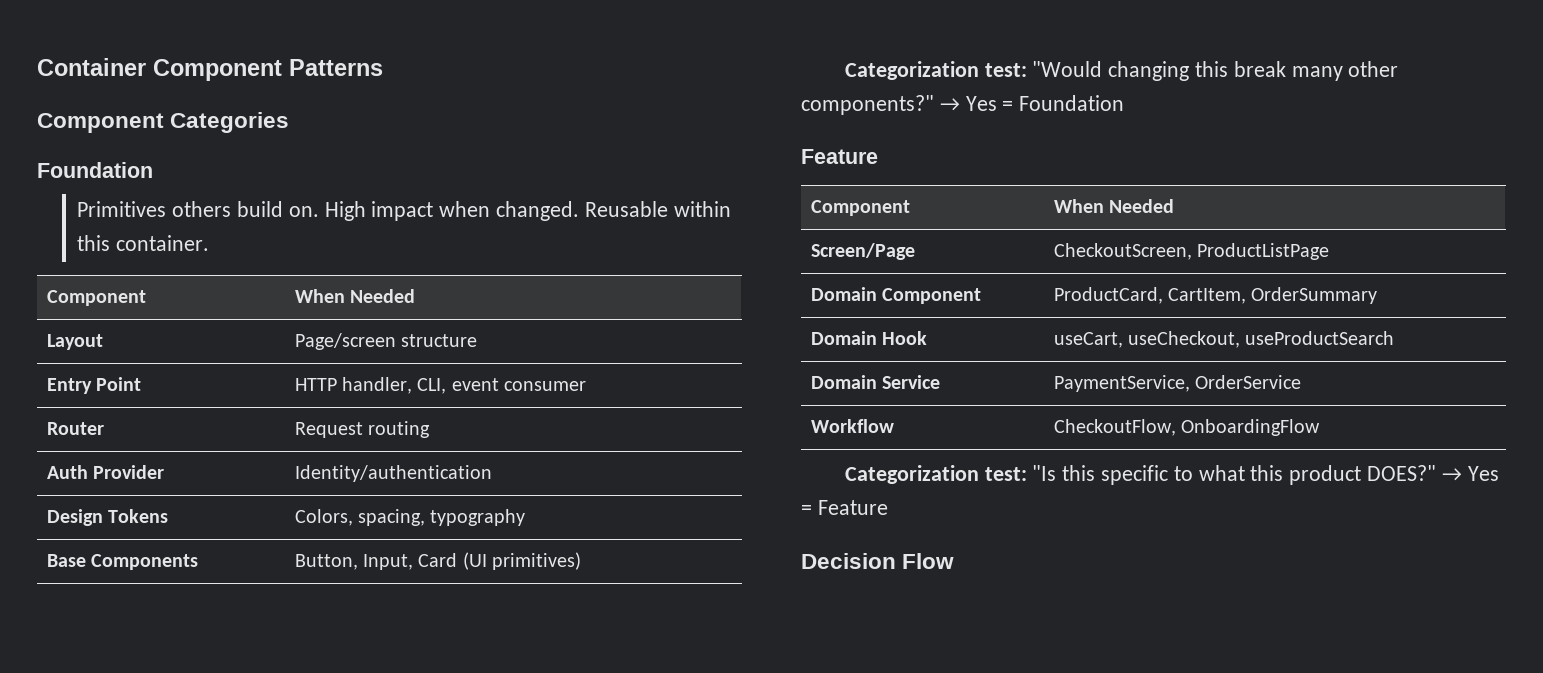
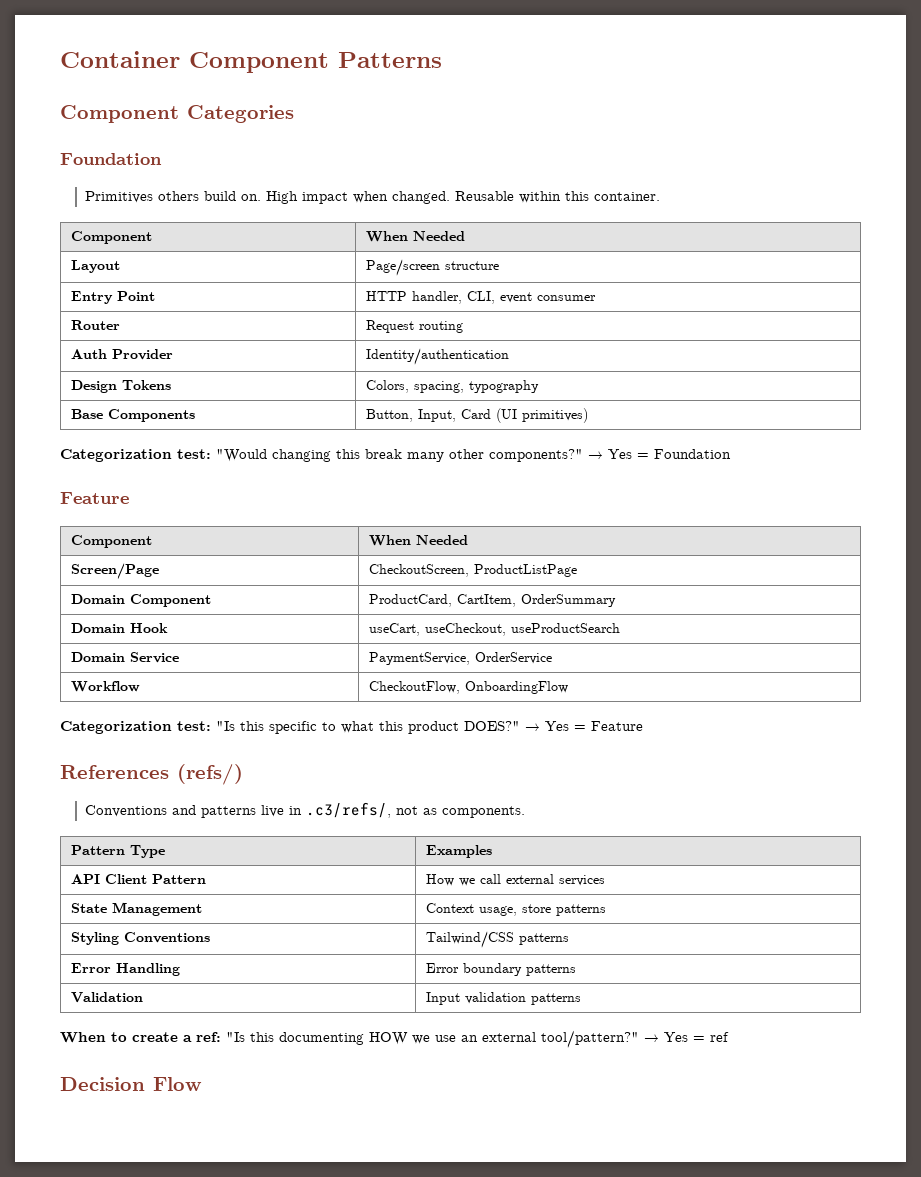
+ References (refs/)
+ Conventions and patterns live in .c3/refs/, not as components.
+ Pattern Type | Examples
+ API Client Pattern | How we call external services
+ State Management | Context usage, store patterns
+ Styling Conventions | Tailwind/CSS patterns
+ Error Handling | Error boundary patterns
+ Validation | Input validation patterns
+ When to create a ref: "Is this documenting HOW we use an external tool/pattern?" → Yes = ref

